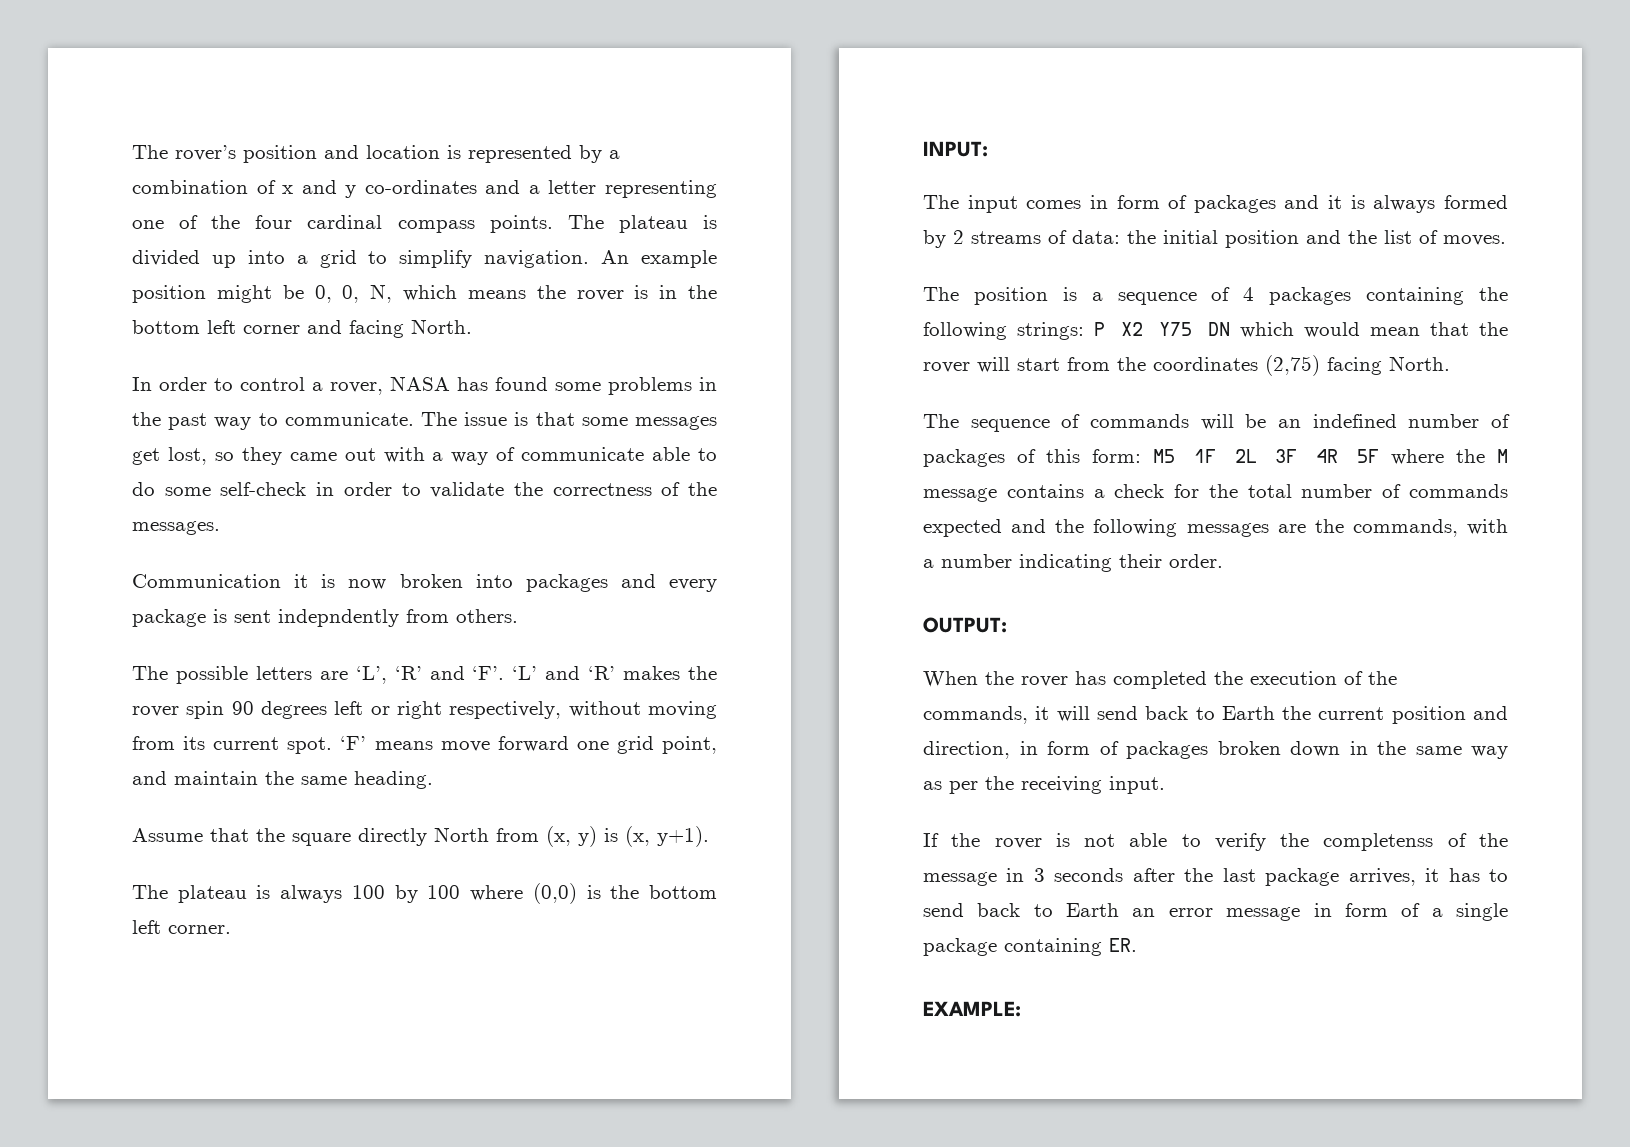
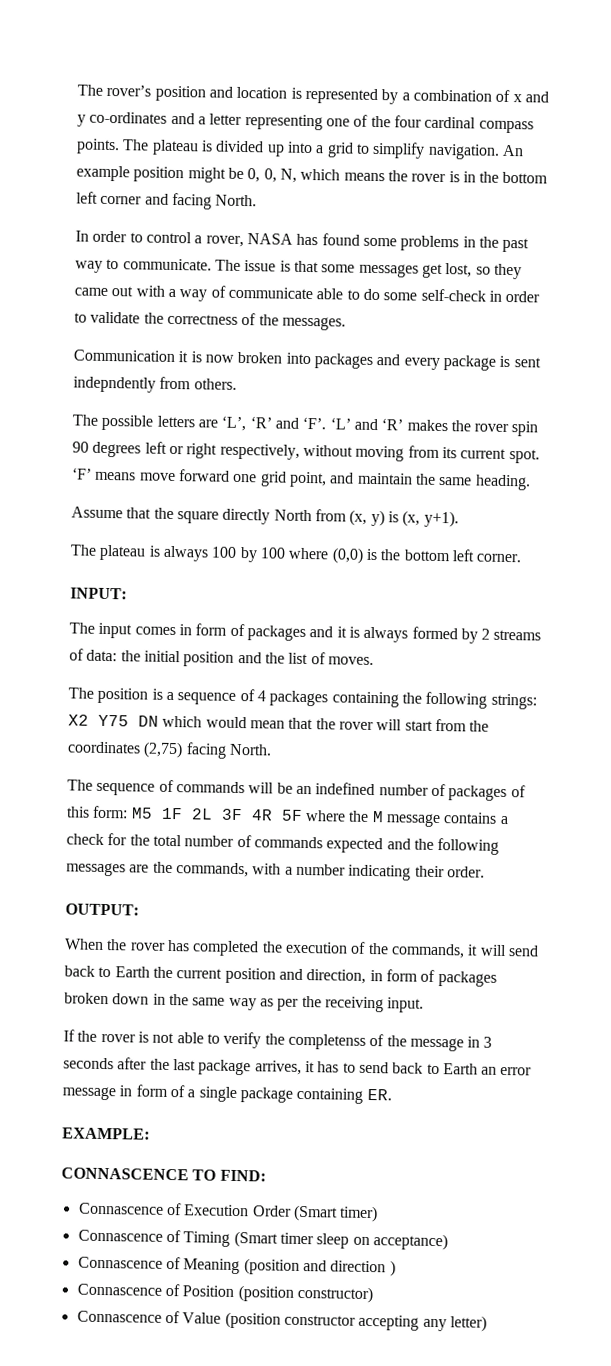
- The position is a sequence of 4 packages containing the following strings: P X2 Y75 DN which would mean that the rover will start from the coordinates (2,75) facing North.
+ The position is a sequence of 4 packages containing the following strings: X2 Y75 DN which would mean that the rover will start from the coordinates (2,75) facing North.
+ CONNASCENCE TO FIND:
+ Connascence of Execution Order (Smart timer)
+ Connascence of Timing (Smart timer sleep on acceptance)
+ Connascence of Meaning (position and direction )
+ Connascence of Position (position constructor)
+ Connascence of Value (position constructor accepting any letter)

